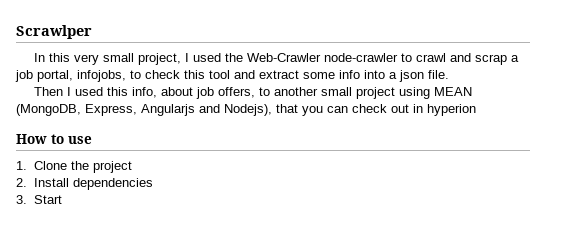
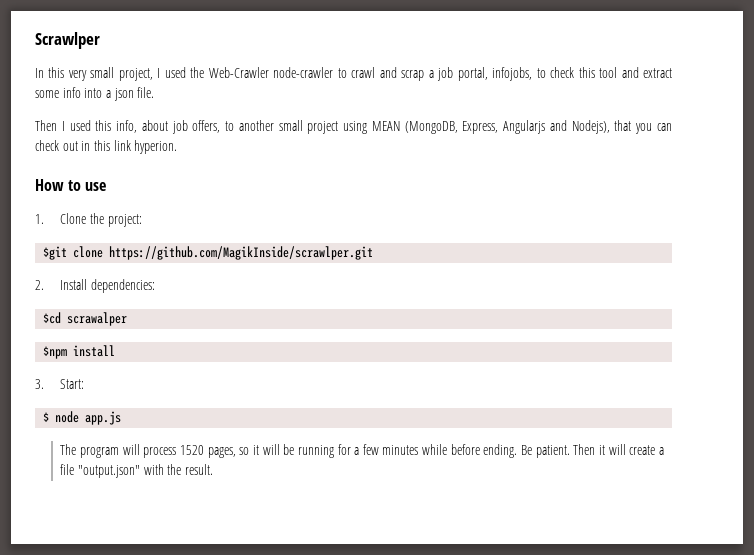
- Then I used this info, about job offers, to another small project using MEAN (MongoDB, Express, Angularjs and Nodejs), that you can check out in hyperion
+ Then I used this info, about job offers, to another small project using MEAN (MongoDB, Express, Angularjs and Nodejs), that you can check out in this link hyperion.
- 1. Clone the project
- 2. Install dependencies
- 3. Start
+ 1. Clone the project:
+ $git clone https://github.com/MagikInside/scrawlper.git
+ 2. Install dependencies:
+ $cd scrawalper
+ $npm install
+ 3. Start:
+ $ node app.js
+ The program will process 1520 pages, so it will be running for a few minutes while before ending. Be patient. Then it will create a file "output.json" with the result.

